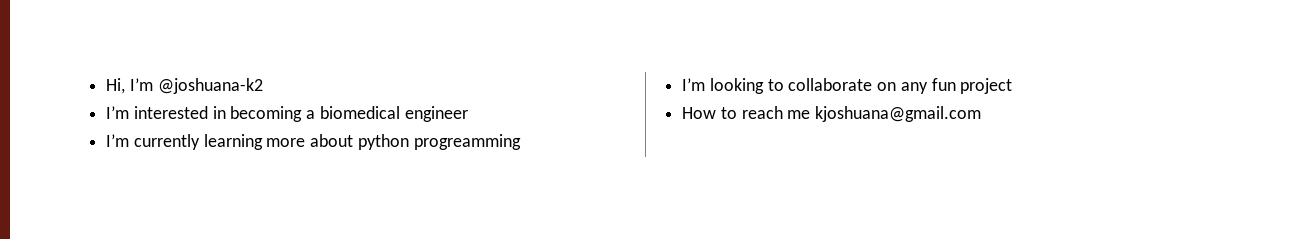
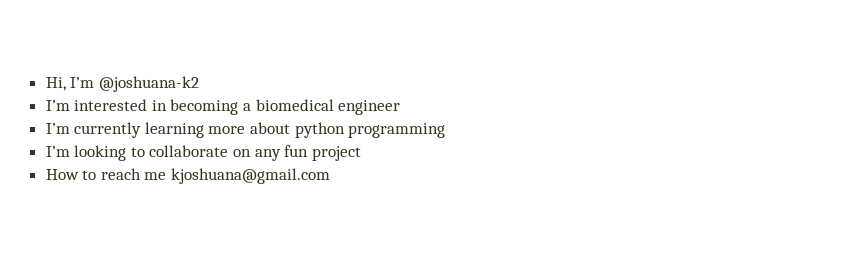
- I’m currently learning more about python progreamming
+ I’m currently learning more about python programming

